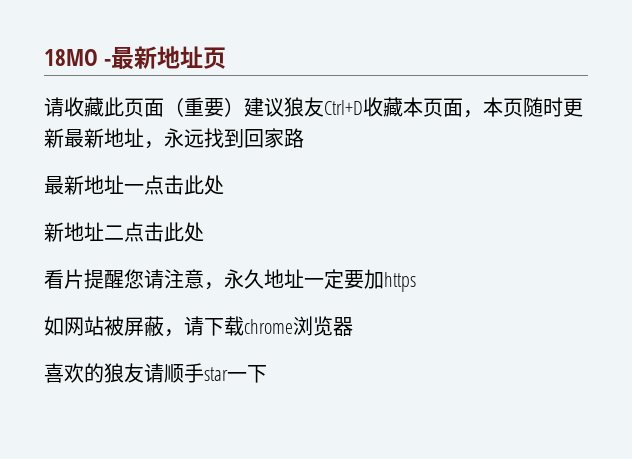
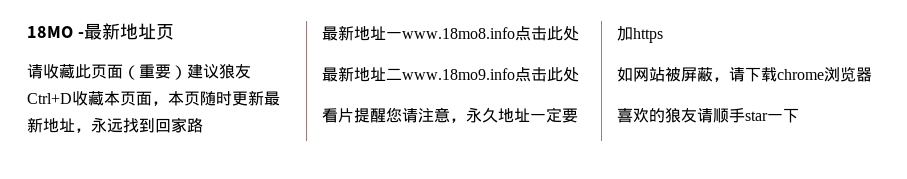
- 最新地址一点击此处
- 新地址二点击此处
+ 最新地址一www.18mo8.info点击此处
+ 最新地址二www.18mo9.info点击此处

